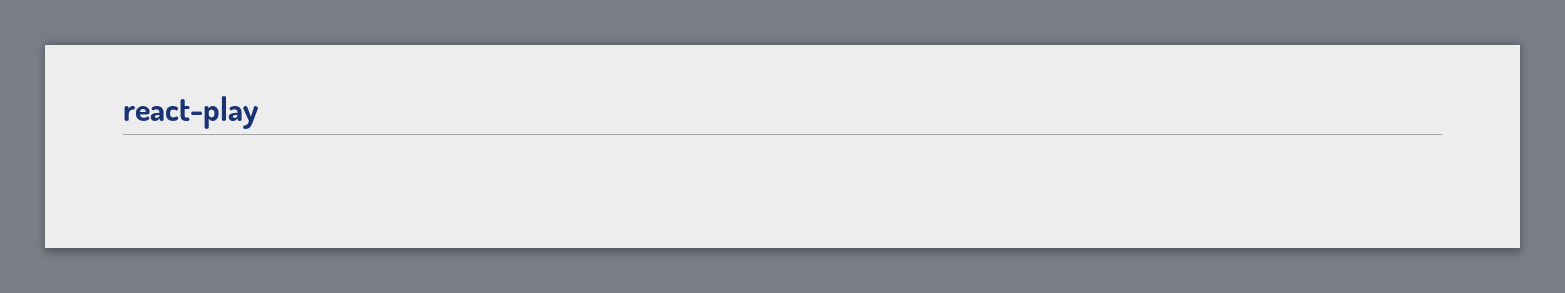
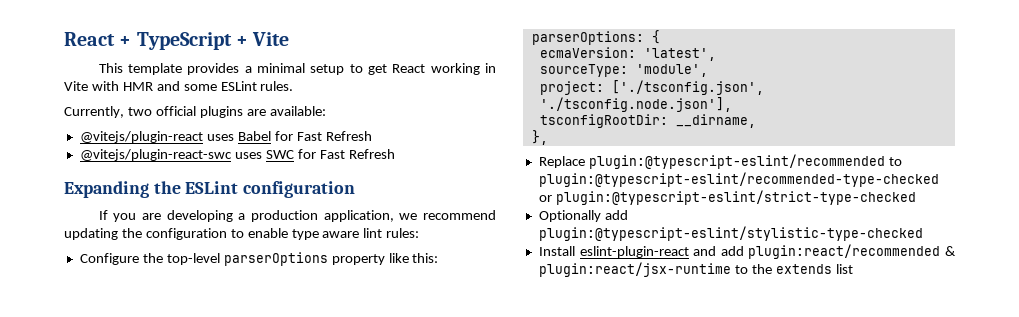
- react-play
+ React + TypeScript + Vite
+ This template provides a minimal setup to get React working in Vite with HMR and some ESLint rules.
+ Currently, two official plugins are available:
+ @vitejs/plugin-react uses Babel for Fast Refresh
+ @vitejs/plugin-react-swc uses SWC for Fast Refresh
+ Expanding the ESLint configuration
+ If you are developing a production application, we recommend updating the configuration to enable type aware lint rules:
+ Configure the top-level parserOptions property like this:
+ parserOptions: {
+ ecmaVersion: 'latest',
+ sourceType: 'module',
+ project: ['./tsconfig.json', './tsconfig.node.json'],
+ tsconfigRootDir: __dirname,
+ },
+ Replace plugin:@typescript-eslint/recommended to plugin:@typescript-eslint/recommended-type-checked or plugin:@typescript-eslint/strict-type-checked
+ Optionally add plugin:@typescript-eslint/stylistic-type-checked
+ Install eslint-plugin-react and add plugin:react/recommended & plugin:react/jsx-runtime to the extends list

